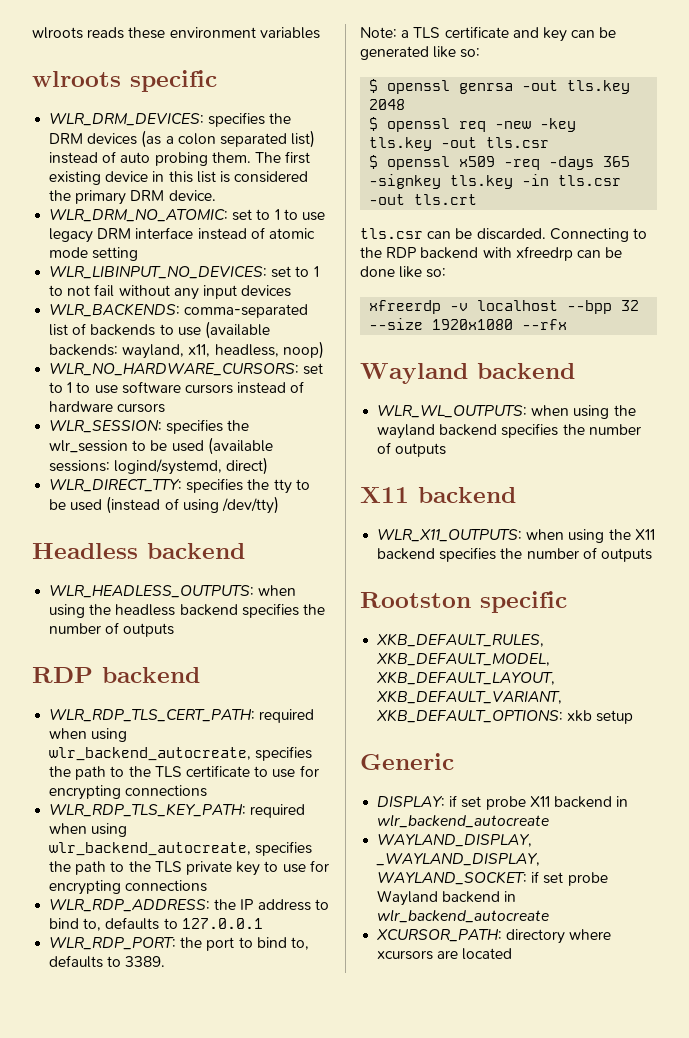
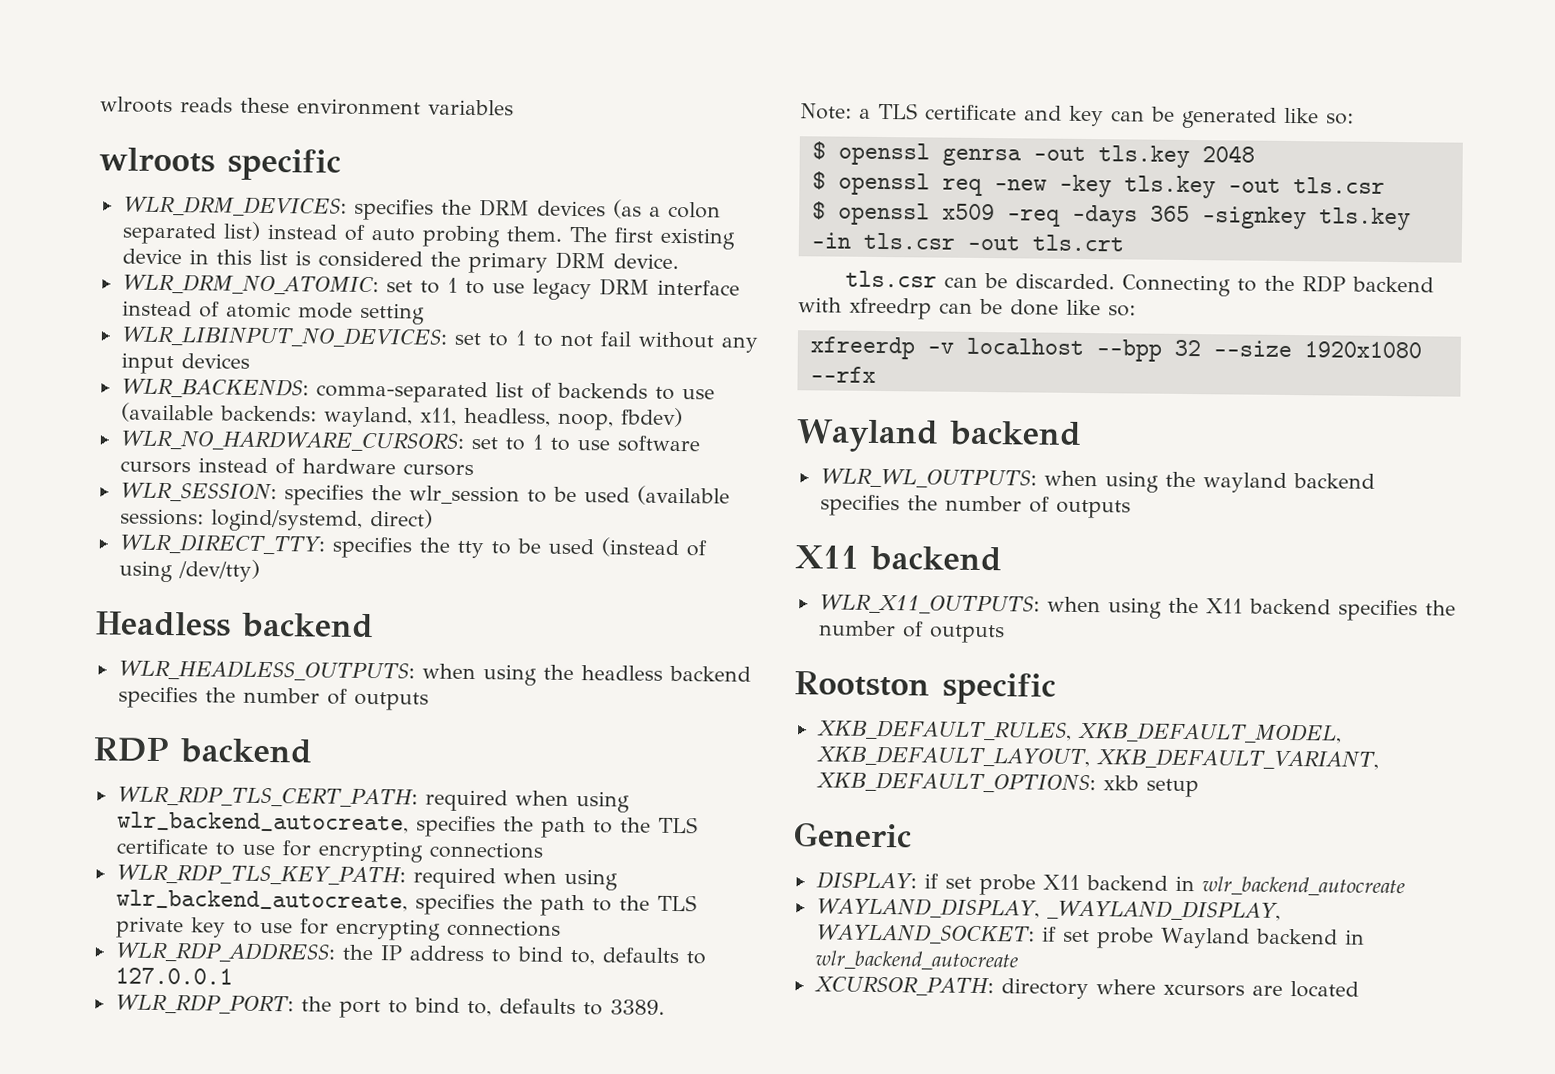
- WLR_BACKENDS: comma-separated list of backends to use (available backends: wayland, x11, headless, noop)
+ WLR_BACKENDS: comma-separated list of backends to use (available backends: wayland, x11, headless, noop, fbdev)

